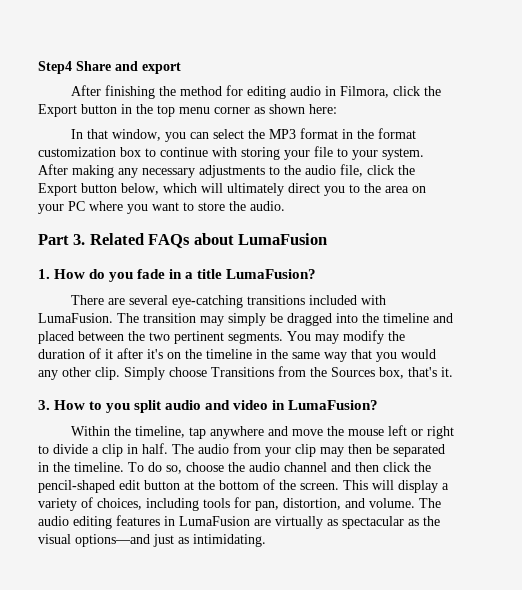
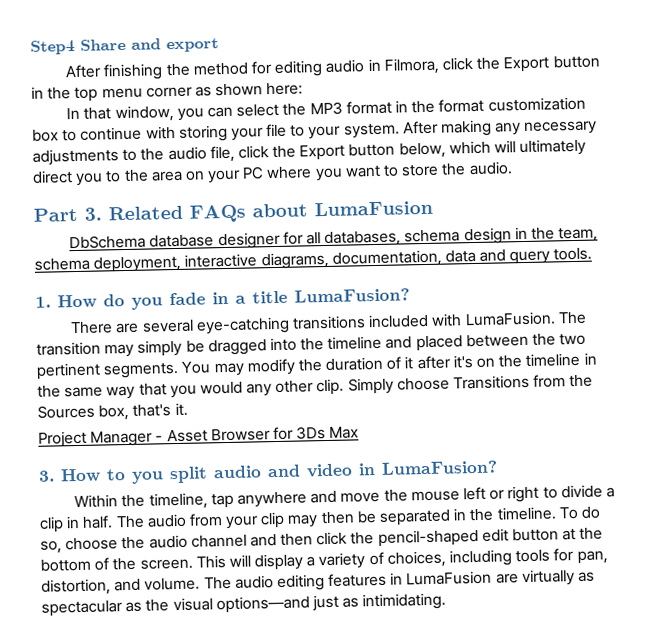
+ DbSchema database designer for all databases, schema design in the team, schema deployment, interactive diagrams, documentation, data and query tools.
+ Project Manager - Asset Browser for 3Ds Max

